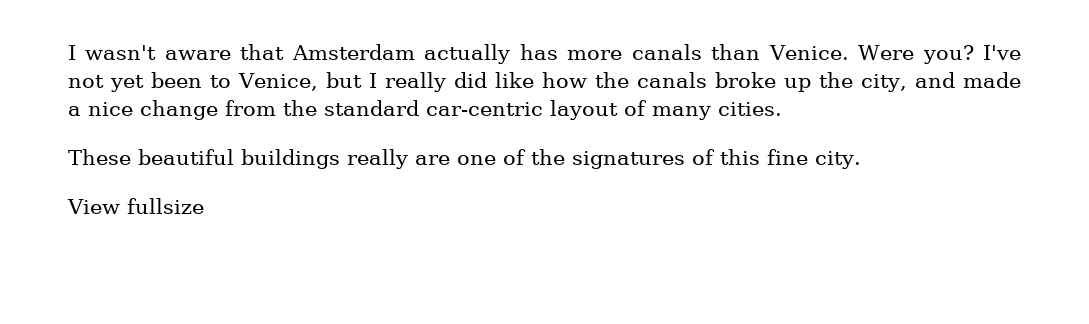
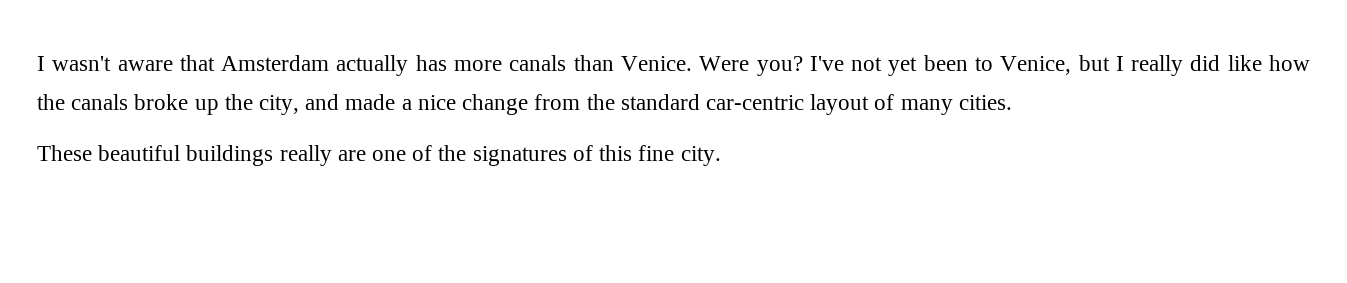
- View fullsize

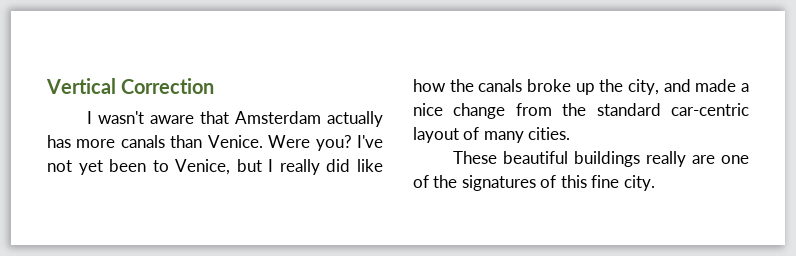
+ Vertical Correction

